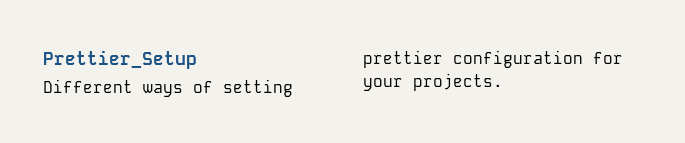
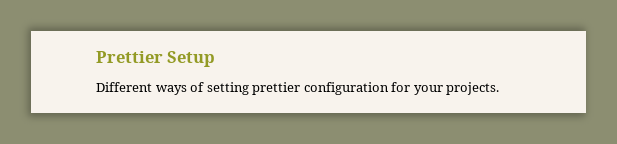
- Prettier_Setup
+ Prettier Setup

